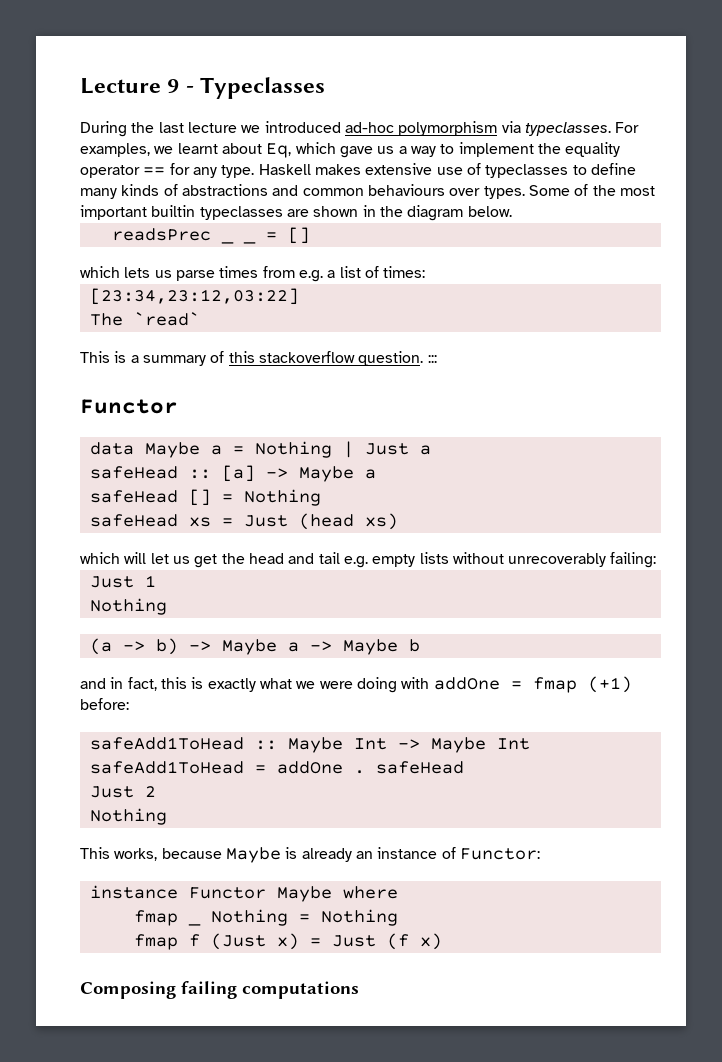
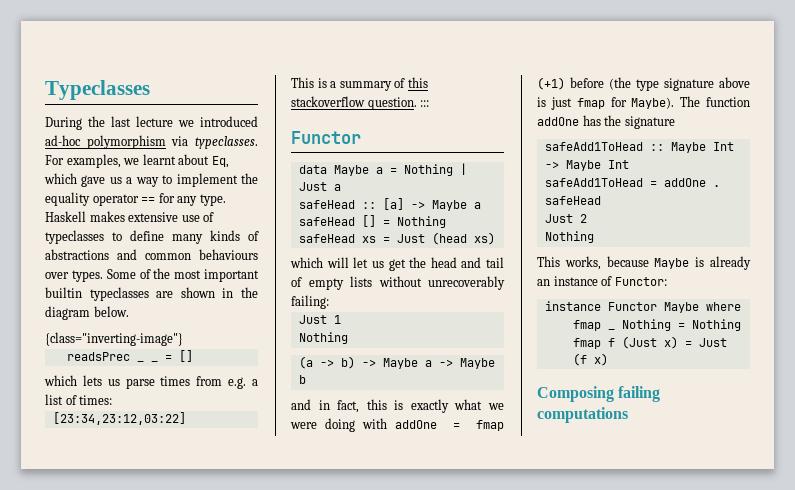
- Lecture 9 - Typeclasses
+ Typeclasses
+ {class="inverting-image"}
- The `read`
- which will let us get the head and tail e.g. empty lists without unrecoverably failing:
+ which will let us get the head and tail of empty lists without unrecoverably failing:
- and in fact, this is exactly what we were doing with addOne = fmap (+1) before:
+ and in fact, this is exactly what we were doing with addOne = fmap (+1) before (the type signature above is just fmap for Maybe). The function addOne has the signature

